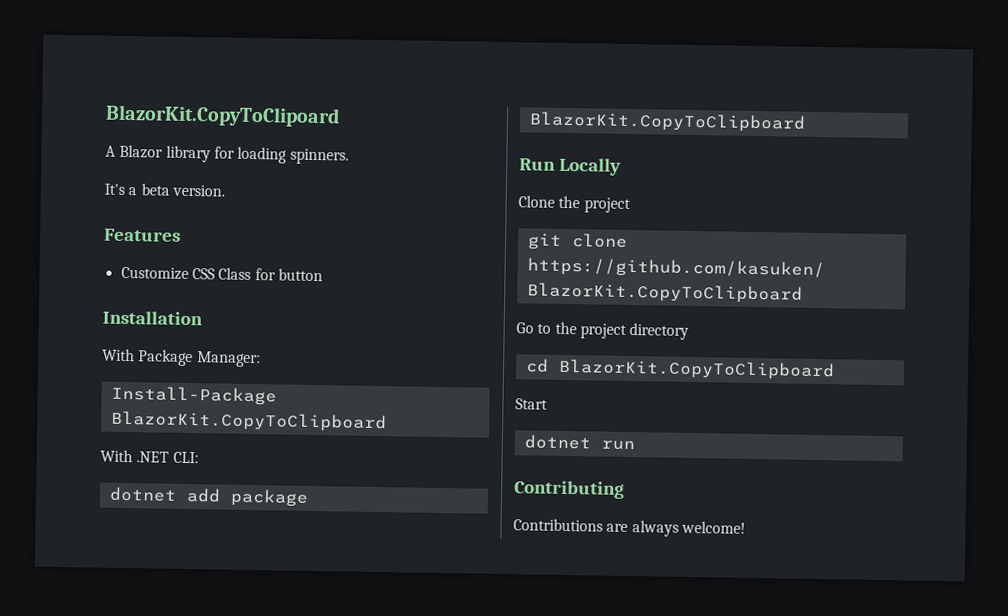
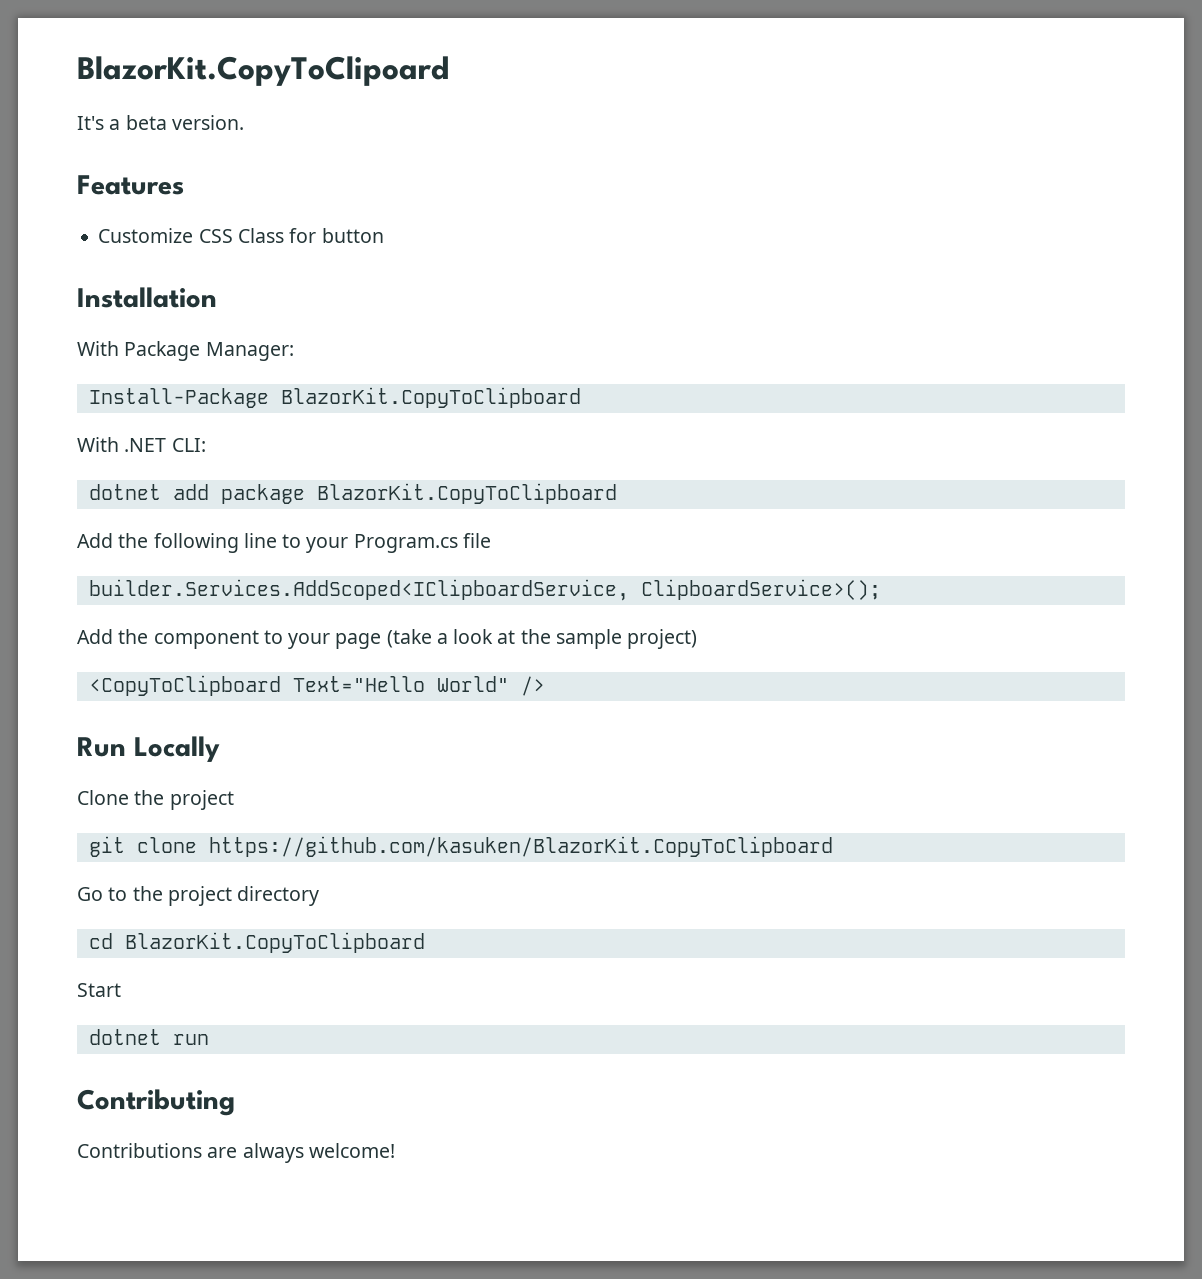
- A Blazor library for loading spinners.
+ Add the following line to your Program.cs file
+ builder.Services.AddScoped<IClipboardService, ClipboardService>();
+ Add the component to your page (take a look at the sample project)
+ <CopyToClipboard Text="Hello World" />

